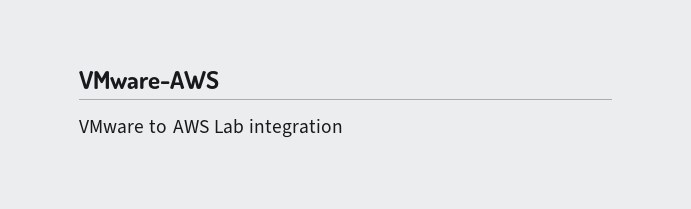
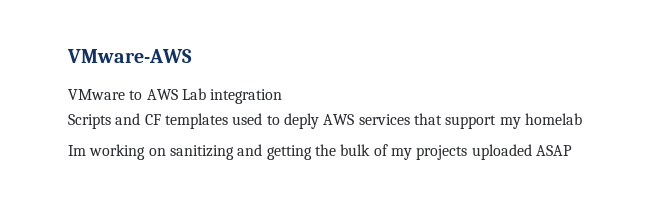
+ Scripts and CF templates used to deply AWS services that support my homelab
+ Im working on sanitizing and getting the bulk of my projects uploaded ASAP

